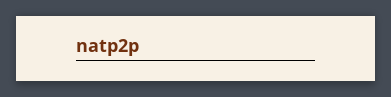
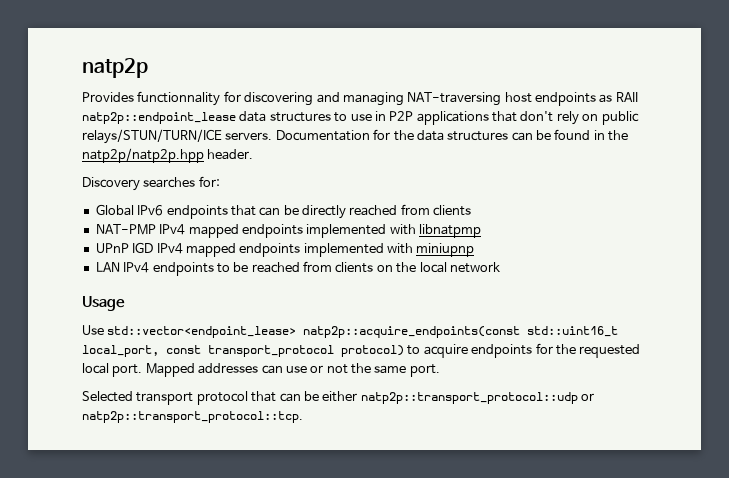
+ Provides functionnality for discovering and managing NAT-traversing host endpoints as RAII natp2p::endpoint_lease data structures to use in P2P applications that don't rely on public relays/STUN/TURN/ICE servers. Documentation for the data structures can be found in the natp2p/natp2p.hpp header.
+ Discovery searches for:
+ Global IPv6 endpoints that can be directly reached from clients
+ NAT-PMP IPv4 mapped endpoints implemented with libnatpmp
+ UPnP IGD IPv4 mapped endpoints implemented with miniupnp
+ LAN IPv4 endpoints to be reached from clients on the local network
+ Usage
+ Use std::vector<endpoint_lease> natp2p::acquire_endpoints(const std::uint16_t local_port, const transport_protocol protocol) to acquire endpoints for the requested local port. Mapped addresses can use or not the same port.
+ Selected transport protocol that can be either natp2p::transport_protocol::udp or natp2p::transport_protocol::tcp.

